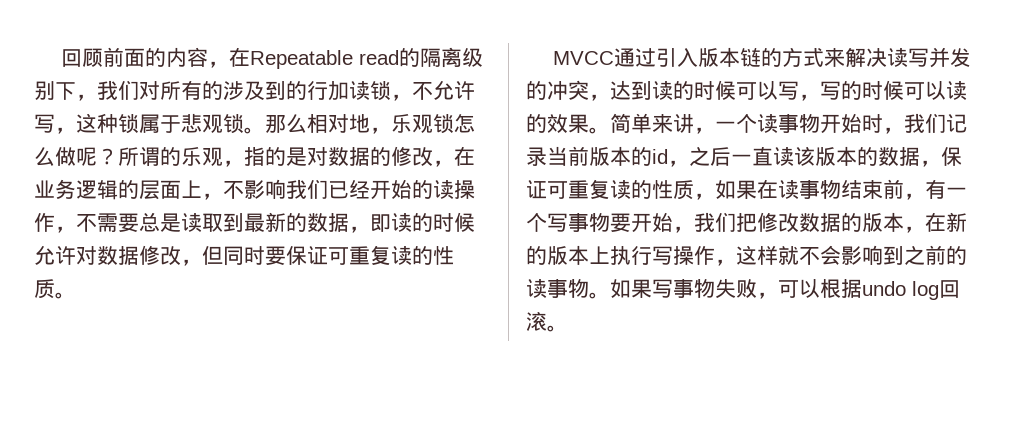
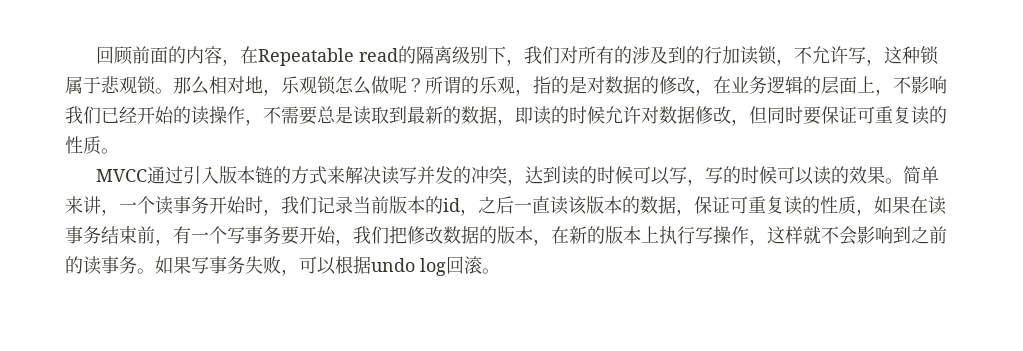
- 简单来讲，一个读事物开始时，我们记录当前版本的id，之后一直读该版本的数据，保证可重复读的性质，如果在读事物结束前，有一个写事物要开始，我们把修改数据的版本，在新的版本上执行写操作，这样就不会影响到之前的读事物。
+ 简单来讲，一个读事务开始时，我们记录当前版本的id，之后一直读该版本的数据，保证可重复读的性质，如果在读事务结束前，有一个写事务要开始，我们把修改数据的版本，在新的版本上执行写操作，这样就不会影响到之前的读事务。
- 如果写事物失败，可以根据undo log回滚。
+ 如果写事务失败，可以根据undo log回滚。

